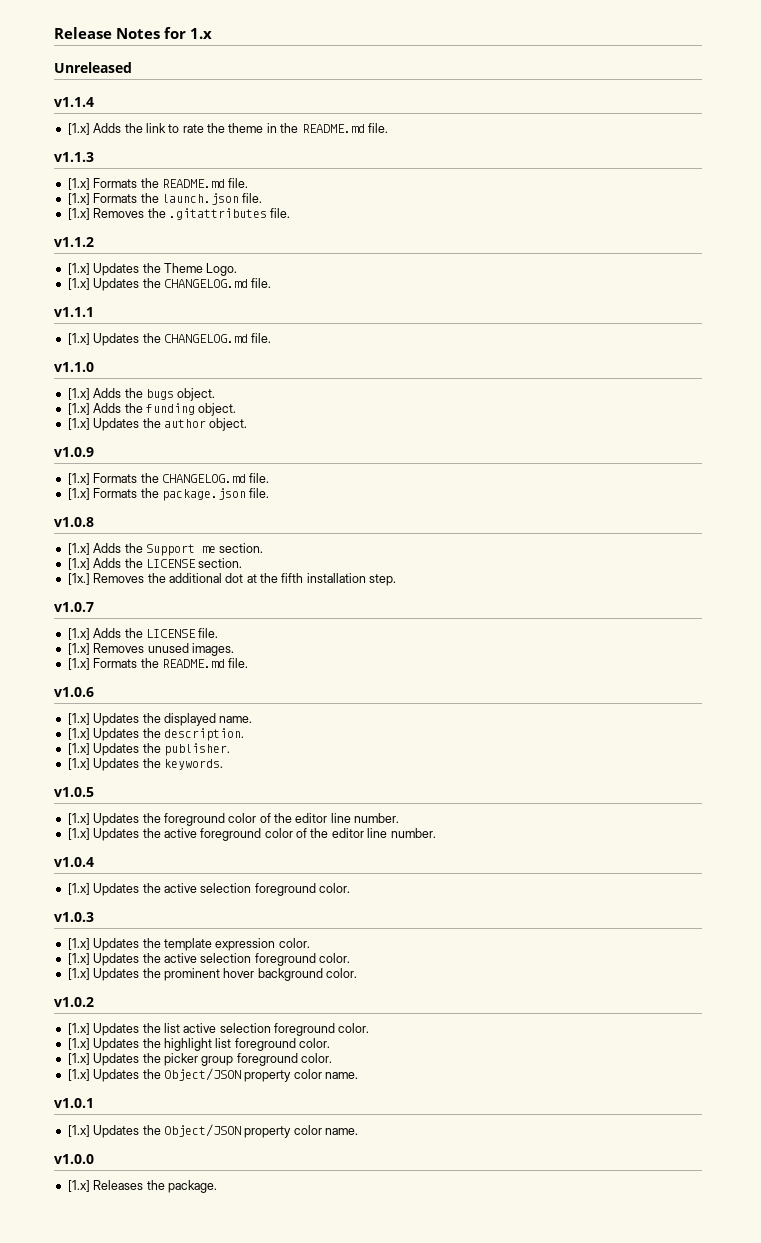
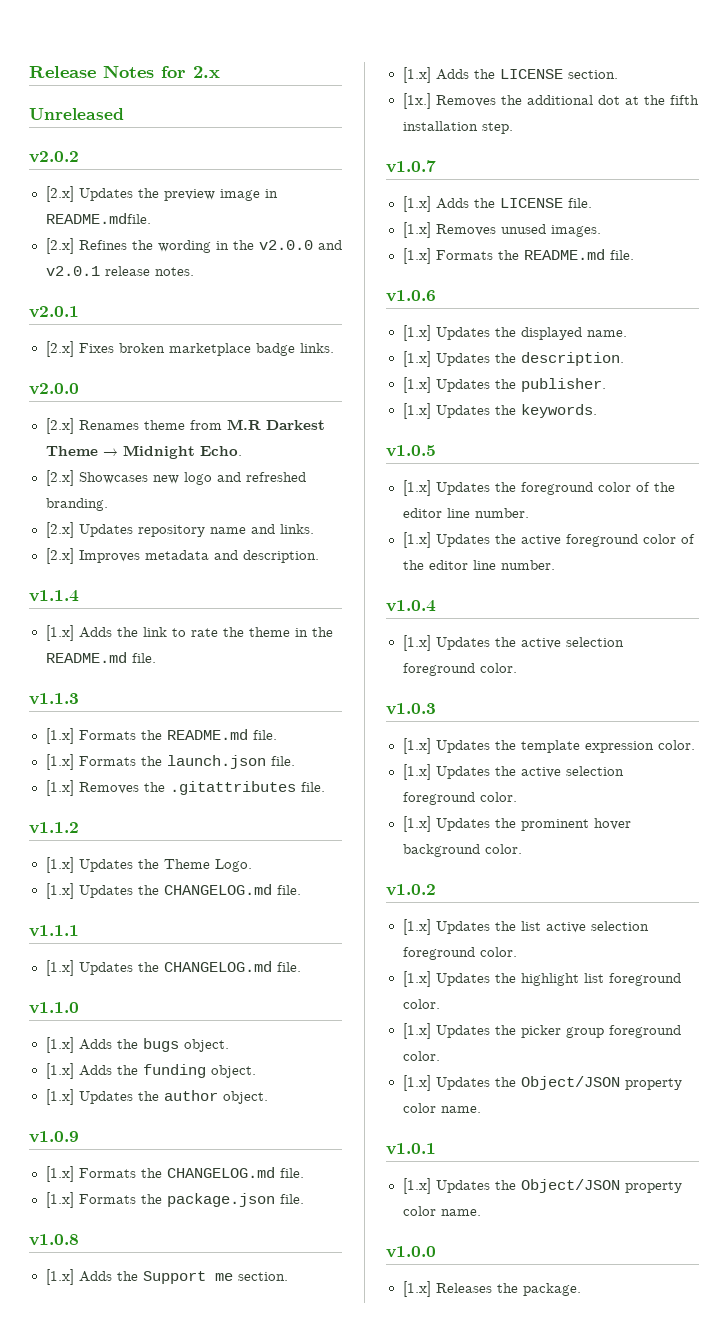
- Release Notes for 1.x
+ Release Notes for 2.x
+ v2.0.2
+ [2.x] Updates the preview image in README.mdfile.
+ [2.x] Refines the wording in the v2.0.0 and v2.0.1 release notes.
+ v2.0.1
+ [2.x] Fixes broken marketplace badge links.
+ v2.0.0
+ [2.x] Renames theme from M.R Darkest Theme → Midnight Echo.
+ [2.x] Showcases new logo and refreshed branding.
+ [2.x] Updates repository name and links.
+ [2.x] Improves metadata and description.

